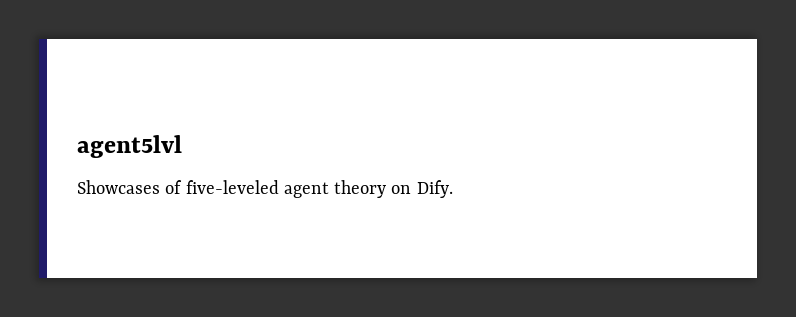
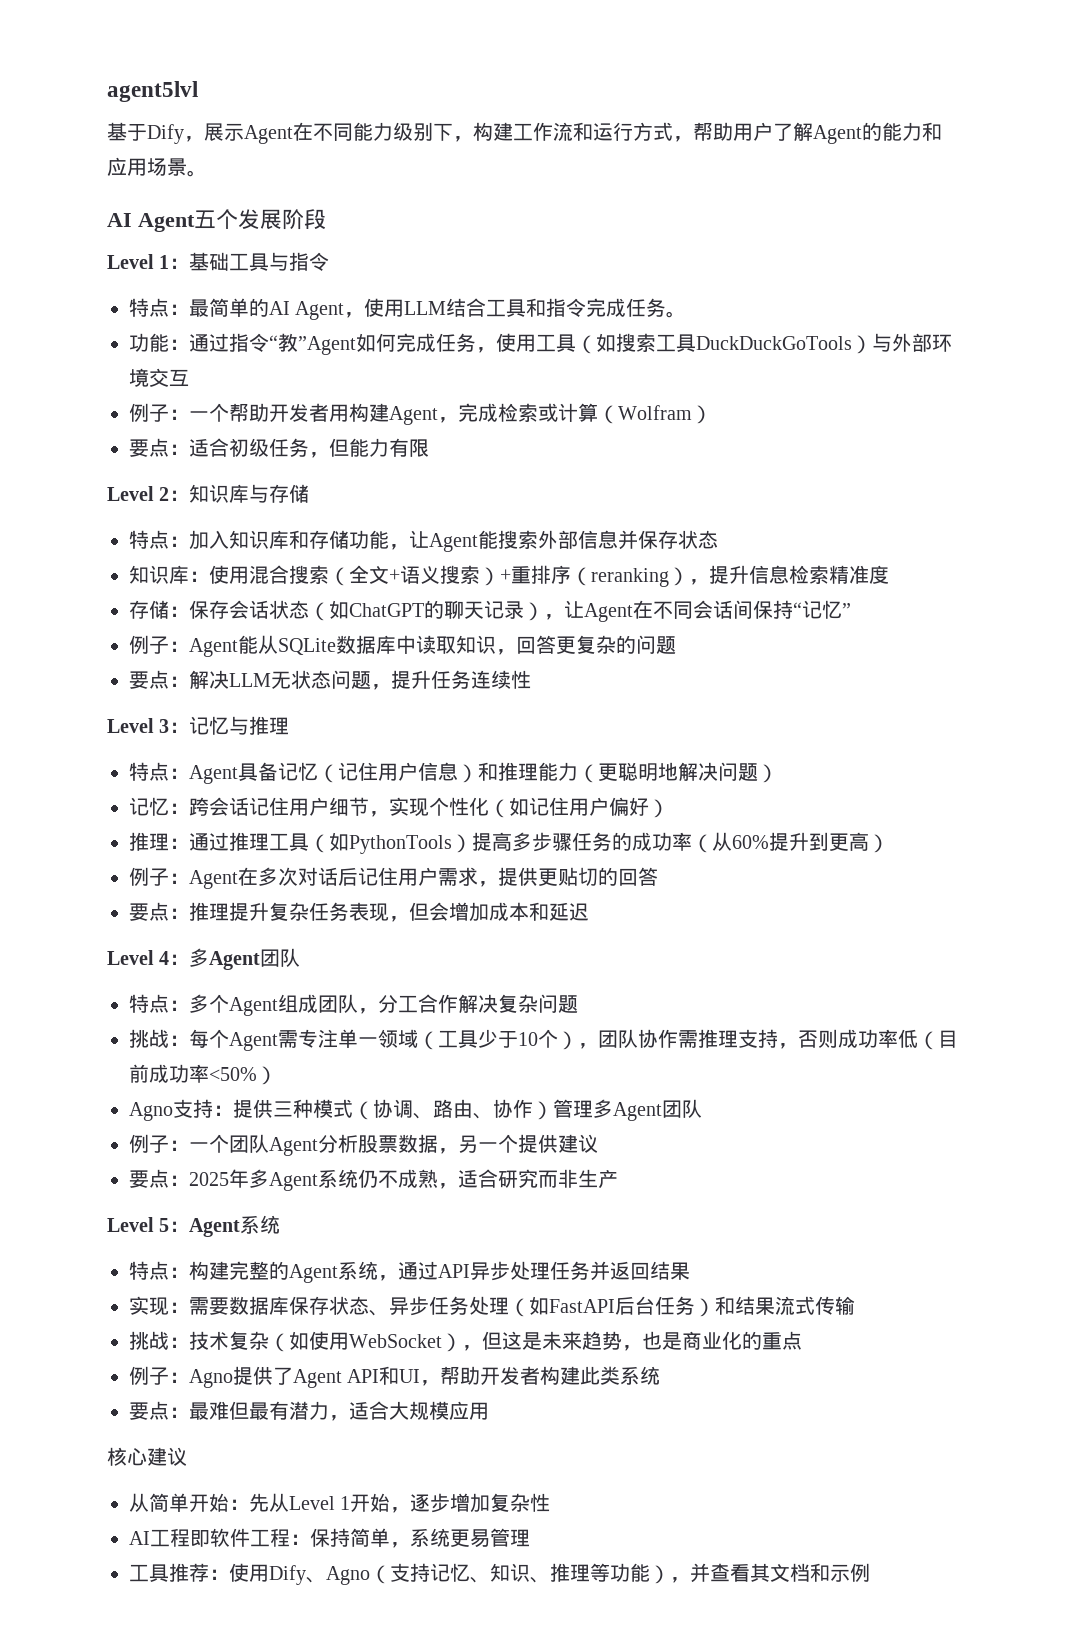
- Showcases of five-leveled agent theory on Dify.
+ 基于Dify，展示Agent在不同能力级别下，构建工作流和运行方式，帮助用户了解Agent的能力和应用场景。
+ AI Agent五个发展阶段
+ Level 1：基础工具与指令
+ 特点：最简单的AI Agent，使用LLM结合工具和指令完成任务。
+ 功能：通过指令“教”Agent如何完成任务，使用工具（如搜索工具DuckDuckGoTools）与外部环境交互
+ 例子：一个帮助开发者用构建Agent，完成检索或计算（Wolfram）
+ 要点：适合初级任务，但能力有限
+ Level 2：知识库与存储
+ 特点：加入知识库和存储功能，让Agent能搜索外部信息并保存状态
+ 知识库：使用混合搜索（全文+语义搜索）+重排序（reranking），提升信息检索精准度
+ 存储：保存会话状态（如ChatGPT的聊天记录），让Agent在不同会话间保持“记忆”
+ 例子：Agent能从SQLite数据库中读取知识，回答更复杂的问题
+ 要点：解决LLM无状态问题，提升任务连续性
+ Level 3：记忆与推理
+ 特点：Agent具备记忆（记住用户信息）和推理能力（更聪明地解决问题）
+ 记忆：跨会话记住用户细节，实现个性化（如记住用户偏好）
+ 推理：通过推理工具（如PythonTools）提高多步骤任务的成功率（从60%提升到更高）
+ 例子：Agent在多次对话后记住用户需求，提供更贴切的回答
+ 要点：推理提升复杂任务表现，但会增加成本和延迟
+ Level 4：多Agent团队
+ 特点：多个Agent组成团队，分工合作解决复杂问题
+ 挑战：每个Agent需专注单一领域（工具少于10个），团队协作需推理支持，否则成功率低（目前成功率<50%）
+ Agno支持：提供三种模式（协调、路由、协作）管理多Agent团队
+ 例子：一个团队Agent分析股票数据，另一个提供建议
+ 要点：2025年多Agent系统仍不成熟，适合研究而非生产
+ Level 5：Agent系统
+ 特点：构建完整的Agent系统，通过API异步处理任务并返回结果
+ 实现：需要数据库保存状态、异步任务处理（如FastAPI后台任务）和结果流式传输
+ 挑战：技术复杂（如使用WebSocket），但这是未来趋势，也是商业化的重点
+ 例子：Agno提供了Agent API和UI，帮助开发者构建此类系统
+ 要点：最难但最有潜力，适合大规模应用
+ 核心建议
+ 从简单开始：先从Level 1开始，逐步增加复杂性
+ AI工程即软件工程：保持简单，系统更易管理
+ 工具推荐：使用Dify、Agno（支持记忆、知识、推理等功能），并查看其文档和示例

